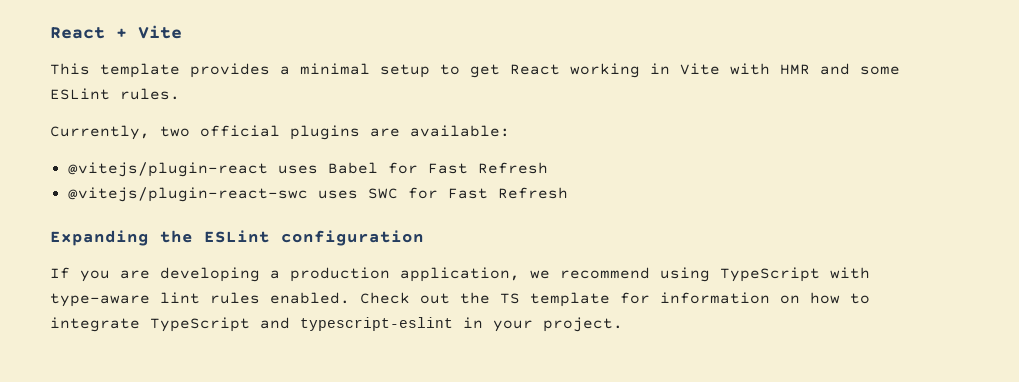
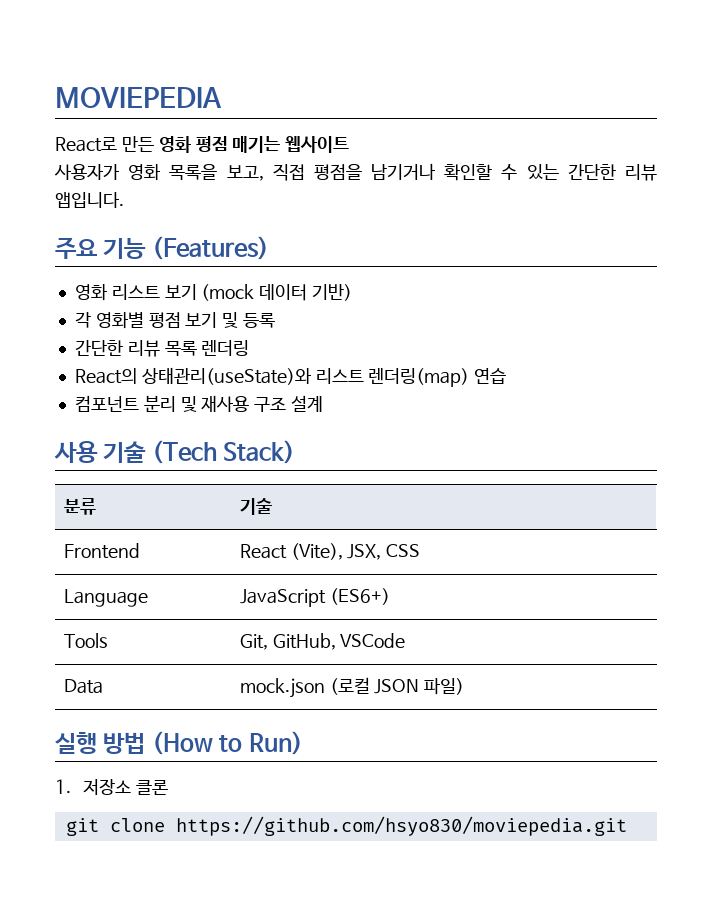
- React + Vite
- This template provides a minimal setup to get React working in Vite with HMR and some ESLint rules.
- Currently, two official plugins are available:
- @vitejs/plugin-react uses Babel for Fast Refresh
- @vitejs/plugin-react-swc uses SWC for Fast Refresh
- Expanding the ESLint configuration
- If you are developing a production application, we recommend using TypeScript with type-aware lint rules enabled. Check out the TS template for information on how to integrate TypeScript and typescript-eslint in your project.
+ MOVIEPEDIA
+ React로 만든 영화 평점 매기는 웹사이트
+ 사용자가 영화 목록을 보고, 직접 평점을 남기거나 확인할 수 있는 간단한 리뷰 앱입니다.
+ 주요 기능 (Features)
+ 영화 리스트 보기 (mock 데이터 기반)
+ 각 영화별 평점 보기 및 등록
+ 간단한 리뷰 목록 렌더링
+ React의 상태관리(useState)와 리스트 렌더링(map) 연습
+ 컴포넌트 분리 및 재사용 구조 설계
+ 사용 기술 (Tech Stack)
+ 분류 | 기술
+ Frontend | React (Vite), JSX, CSS
+ Language | JavaScript (ES6+)
+ Tools | Git, GitHub, VSCode
+ Data | mock.json (로컬 JSON 파일)
+ 실행 방법 (How to Run)
+ 1. 저장소 클론
+ git clone https://github.com/hsyo830/moviepedia.git

